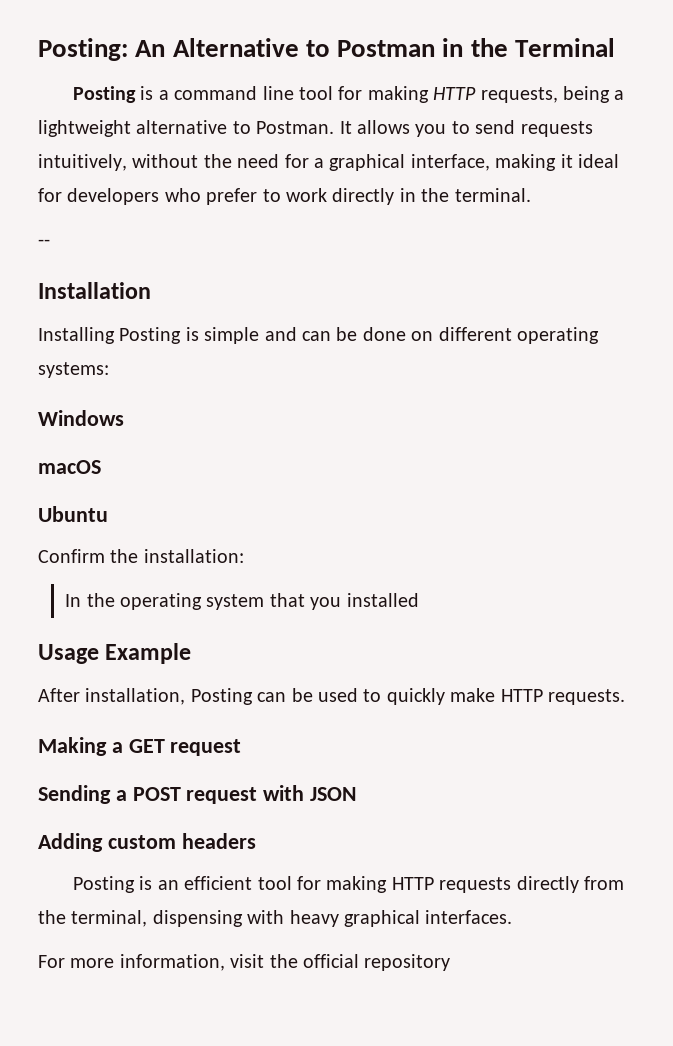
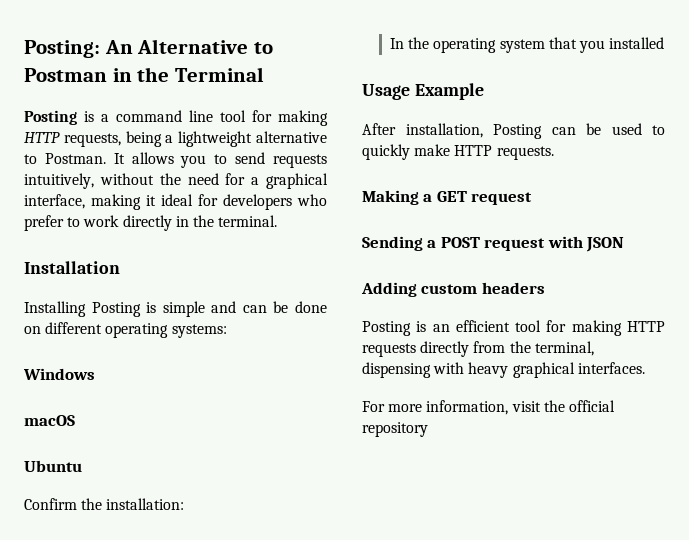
- --

